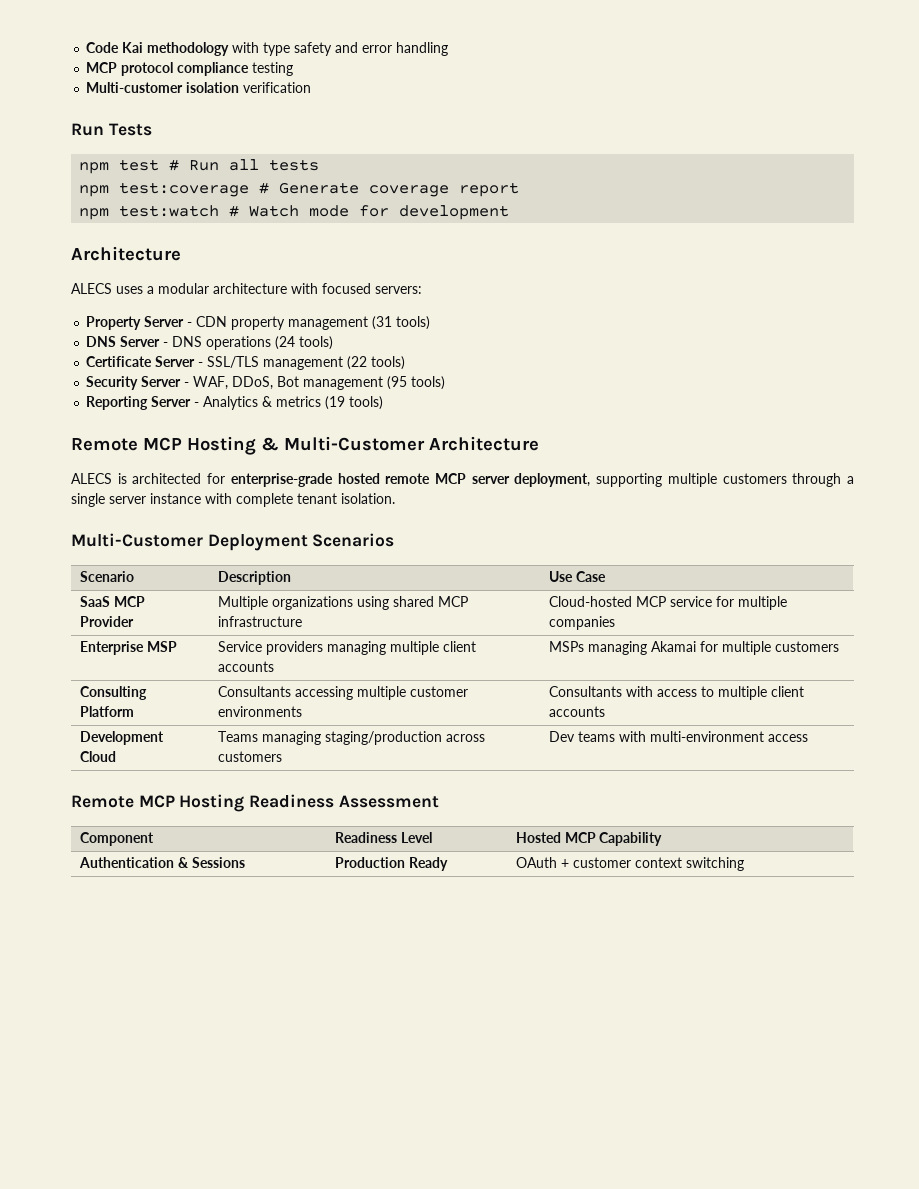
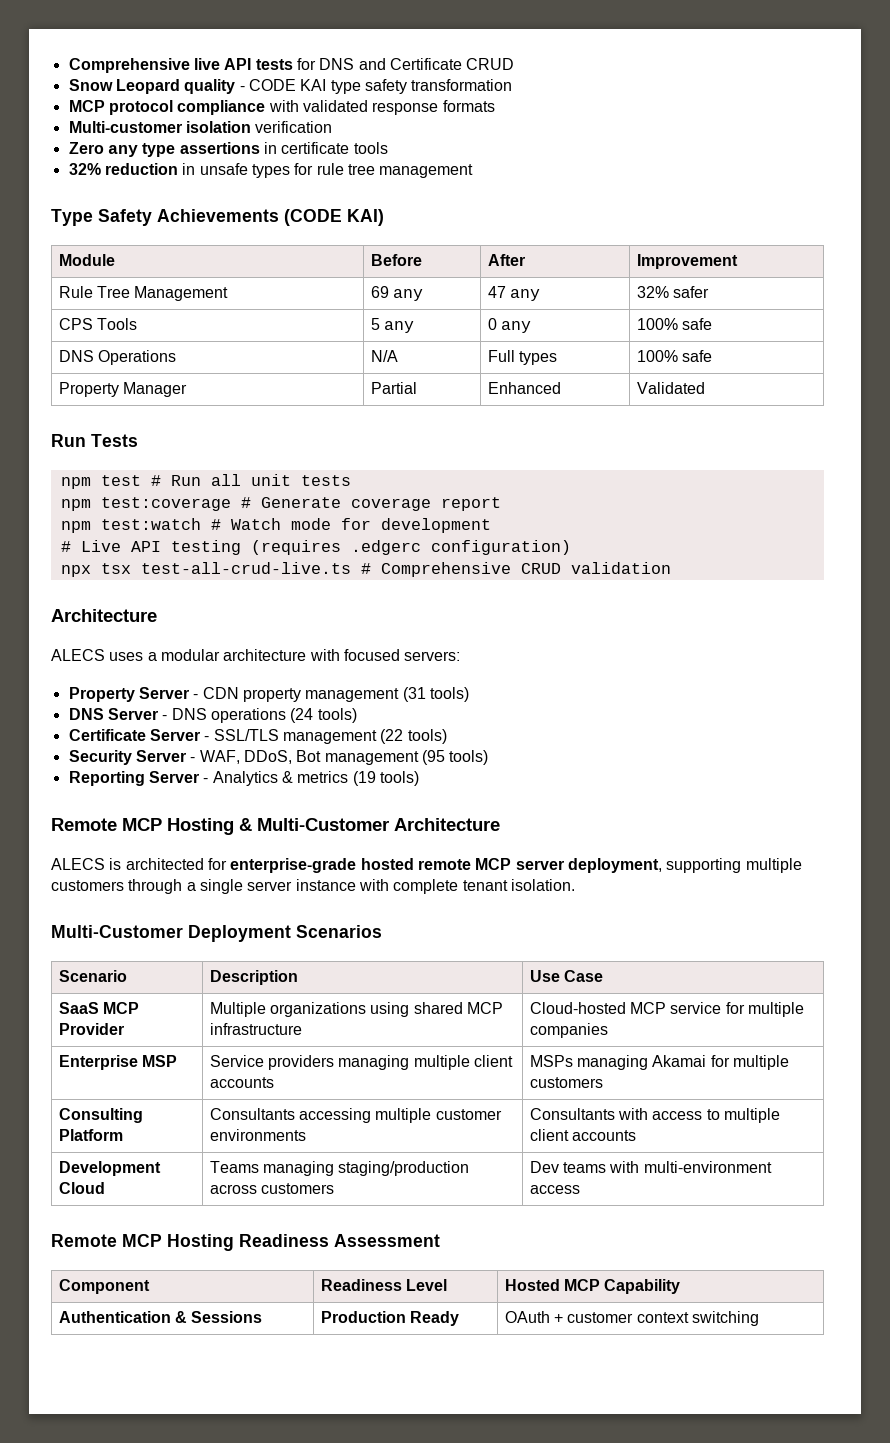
- Code Kai methodology with type safety and error handling
+ Comprehensive live API tests for DNS and Certificate CRUD
+ Snow Leopard quality - CODE KAI type safety transformation
- MCP protocol compliance testing
+ MCP protocol compliance with validated response formats
+ Zero any type assertions in certificate tools
+ 32% reduction in unsafe types for rule tree management
+ Type Safety Achievements (CODE KAI)
+ Module | Before | After | Improvement
+ Rule Tree Management | 69 any | 47 any | 32% safer
+ CPS Tools | 5 any | 0 any | 100% safe
+ DNS Operations | N/A | Full types | 100% safe
+ Property Manager | Partial | Enhanced | Validated
- npm test # Run all tests
+ npm test # Run all unit tests
+ # Live API testing (requires .edgerc configuration)
+ npx tsx test-all-crud-live.ts # Comprehensive CRUD validation

